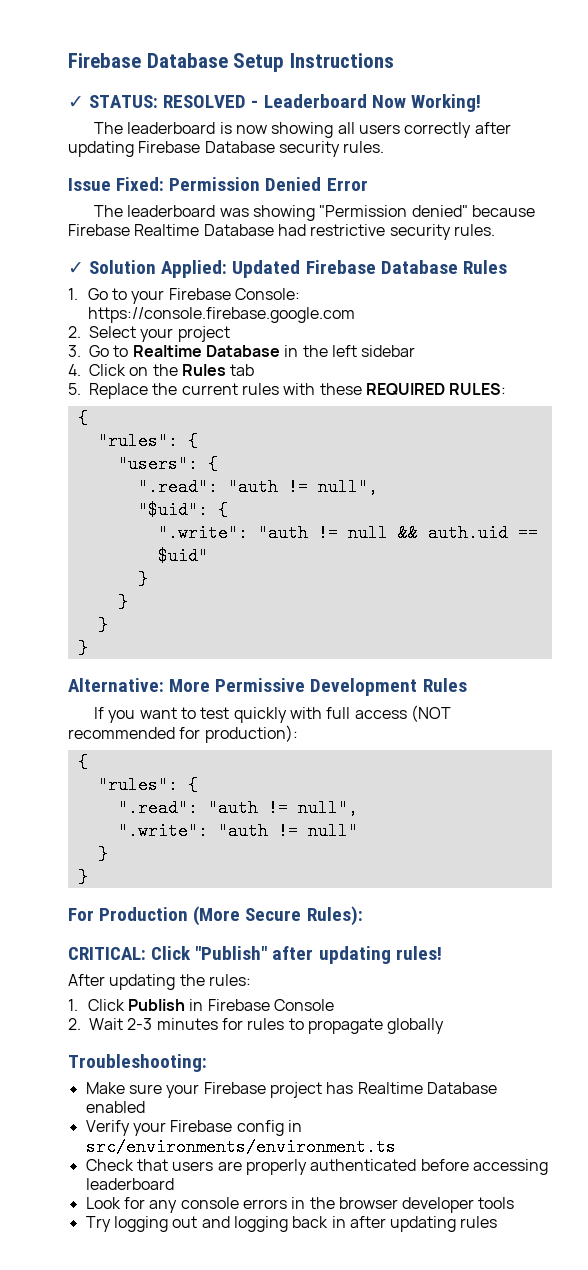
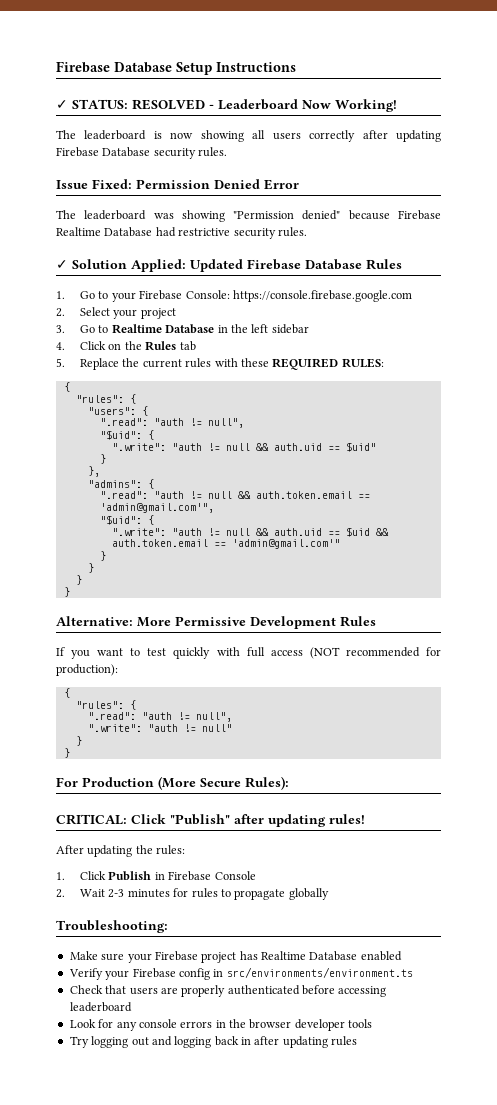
+ },
+ "admins": {
+ ".read": "auth != null && auth.token.email == 'admin@gmail.com'",
+ "$uid": {
+ ".write": "auth != null && auth.uid == $uid && auth.token.email == 'admin@gmail.com'"
+ }

